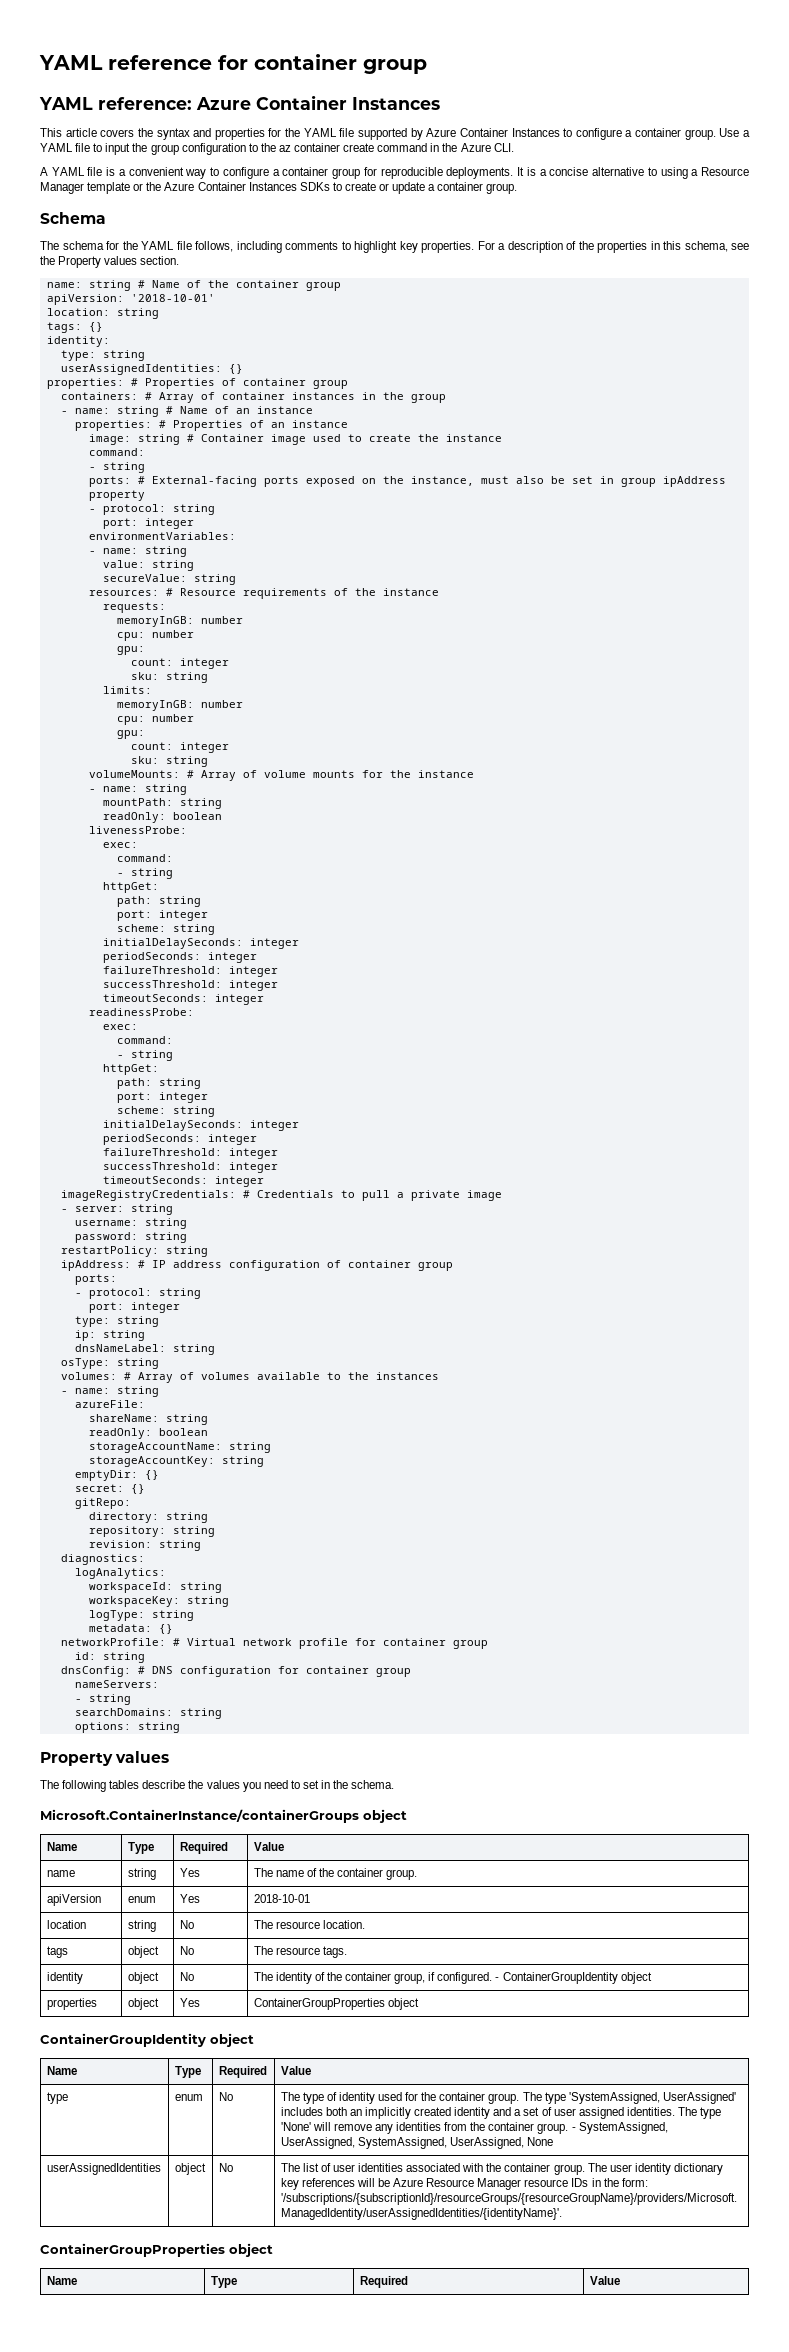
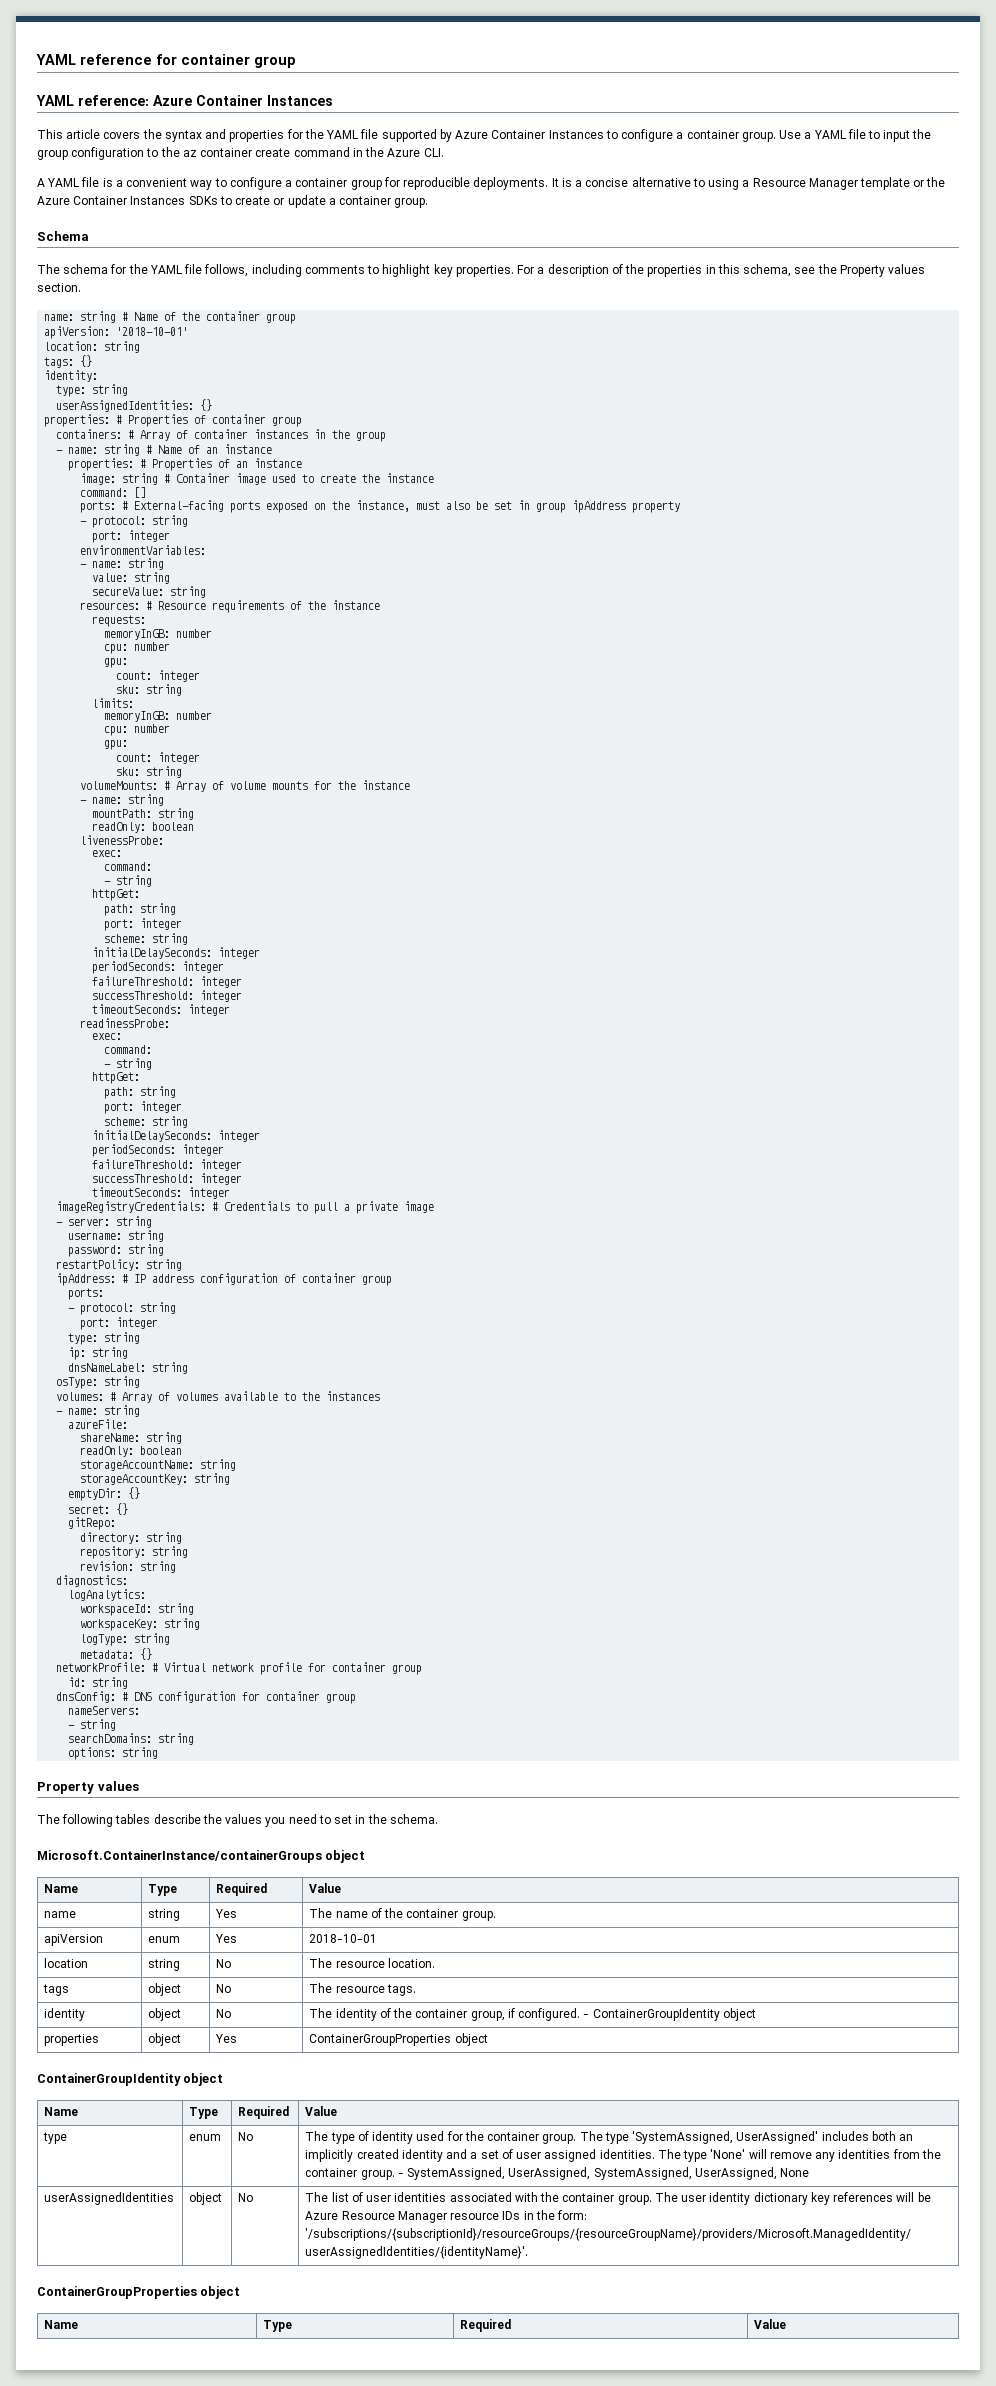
  image: string # Container image used to create the instance
- command:
- - string
+ command: []

